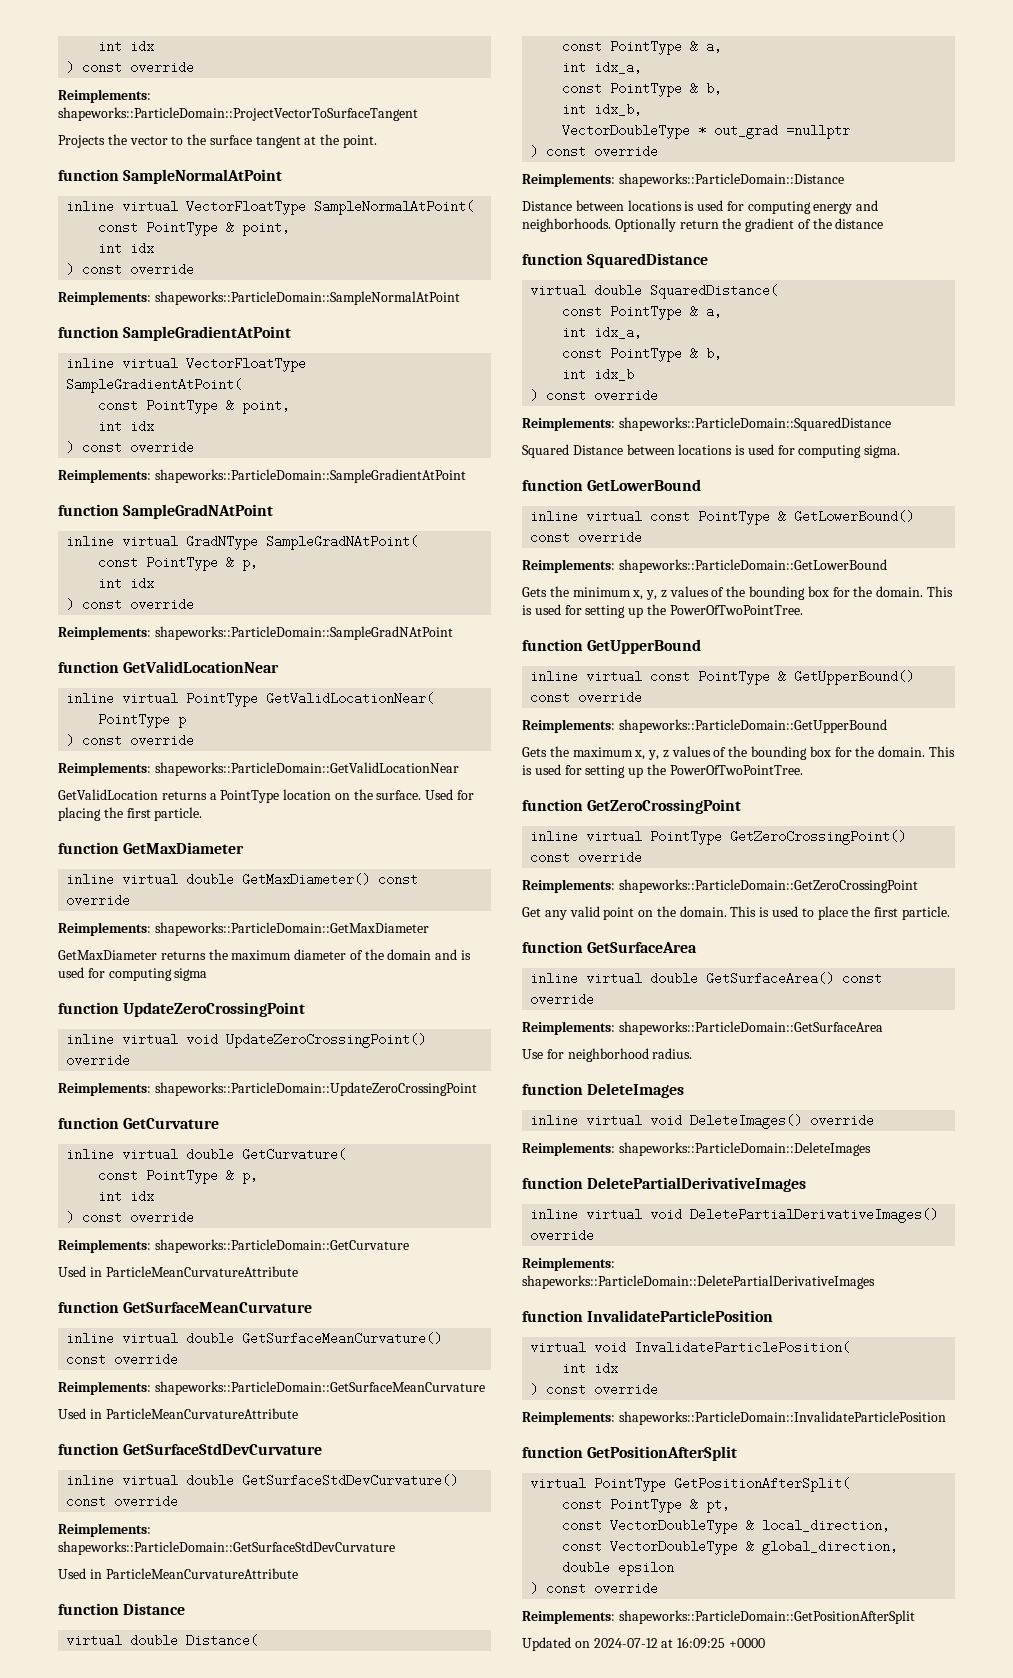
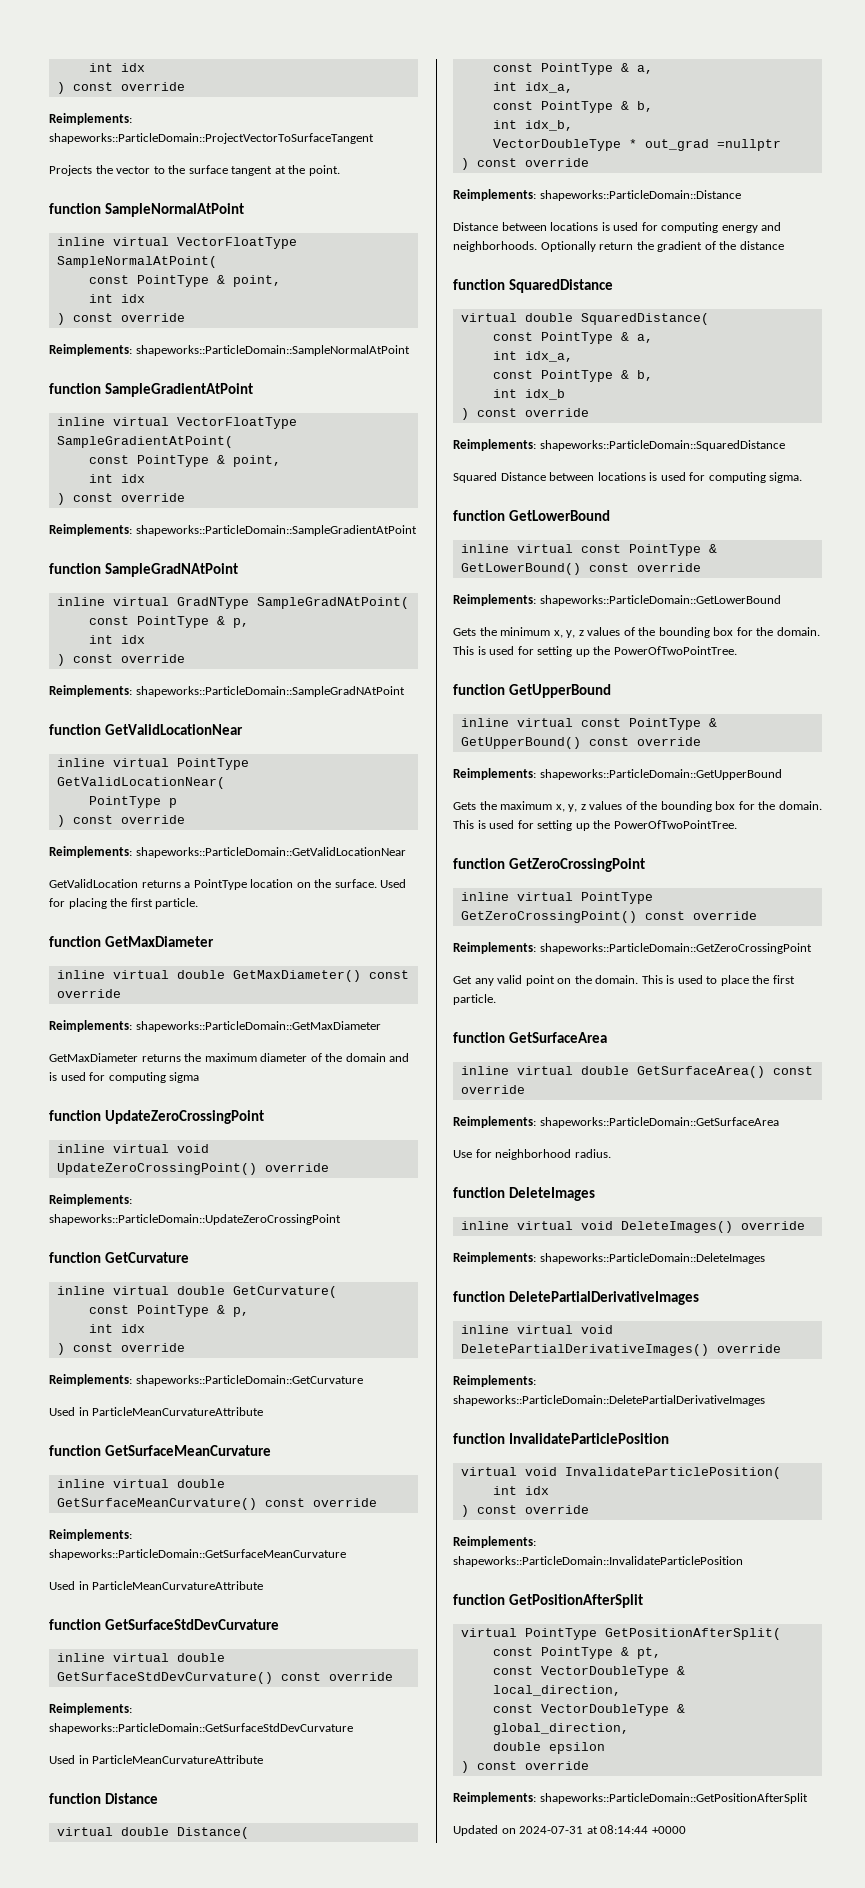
- Updated on 2024-07-12 at 16:09:25 +0000
+ Updated on 2024-07-31 at 08:14:44 +0000

